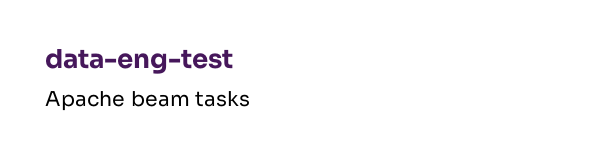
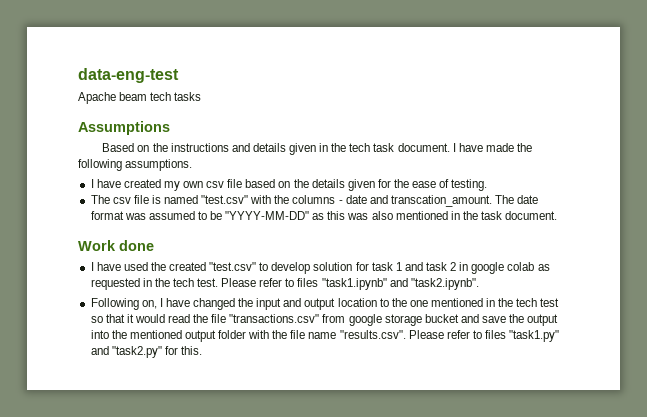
- Apache beam tasks
+ Apache beam tech tasks
+ Assumptions
+ Based on the instructions and details given in the tech task document. I have made the following assumptions.
+ I have created my own csv file based on the details given for the ease of testing.
+ The csv file is named "test.csv" with the columns - date and transcation_amount. The date format was assumed to be "YYYY-MM-DD" as this was also mentioned in the task document.
+ Work done
+ I have used the created "test.csv" to develop solution for task 1 and task 2 in google colab as requested in the tech test. Please refer to files "task1.ipynb" and "task2.ipynb".
+ Following on, I have changed the input and output location to the one mentioned in the tech test so that it would read the file "transactions.csv" from google storage bucket and save the output into the mentioned output folder with the file name "results.csv". Please refer to files "task1.py" and "task2.py" for this.

